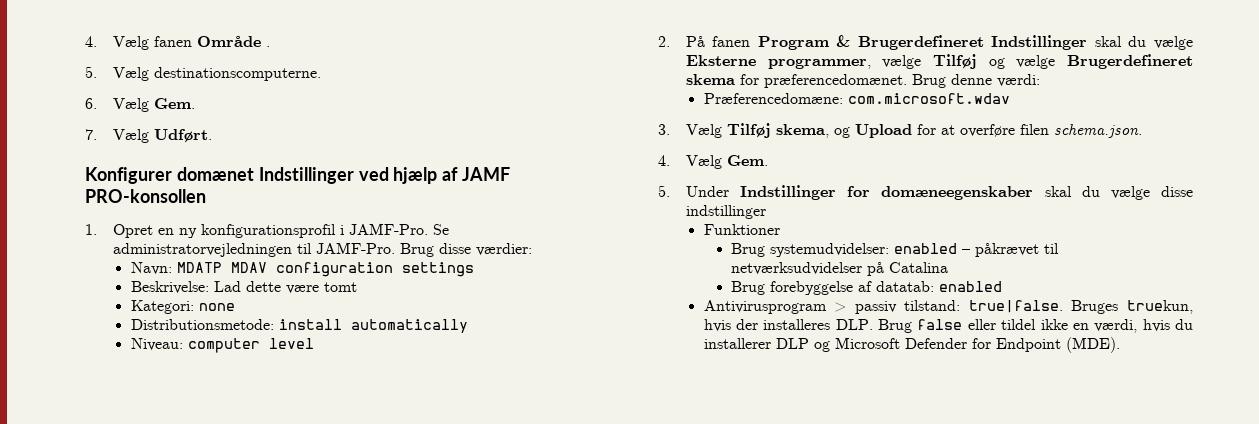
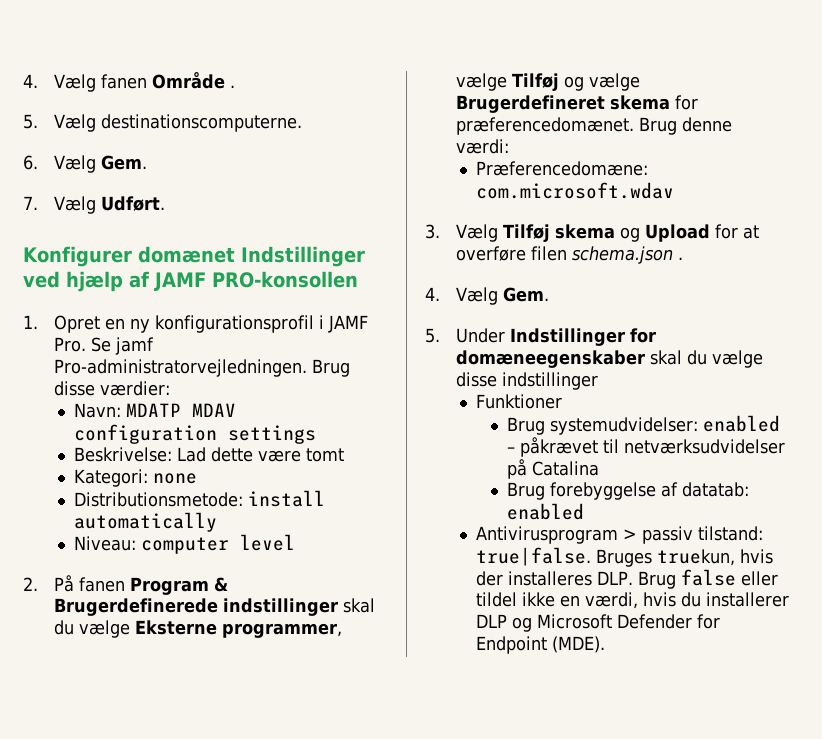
- 1. Opret en ny konfigurationsprofil i JAMF-Pro. Se administratorvejledningen til JAMF-Pro.
+ 1. Opret en ny konfigurationsprofil i JAMF Pro. Se jamf Pro-administratorvejledningen.
- 2. På fanen Program & Brugerdefineret Indstillinger skal du vælge Eksterne programmer, vælge Tilføj og vælge Brugerdefineret skema for præferencedomænet.
+ 2. På fanen Program & Brugerdefinerede indstillinger skal du vælge Eksterne programmer, vælge Tilføj og vælge Brugerdefineret skema for præferencedomænet.
- 3. Vælg Tilføj skema, og Upload for at overføre filen schema.json.
+ 3. Vælg Tilføj skema og Upload for at overføre filen schema.json .

